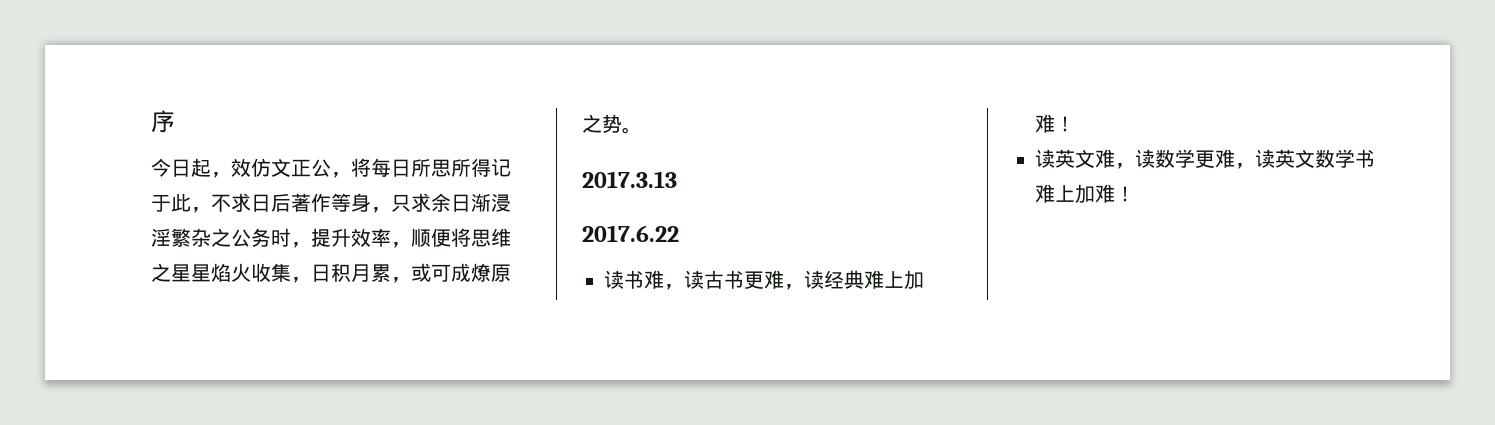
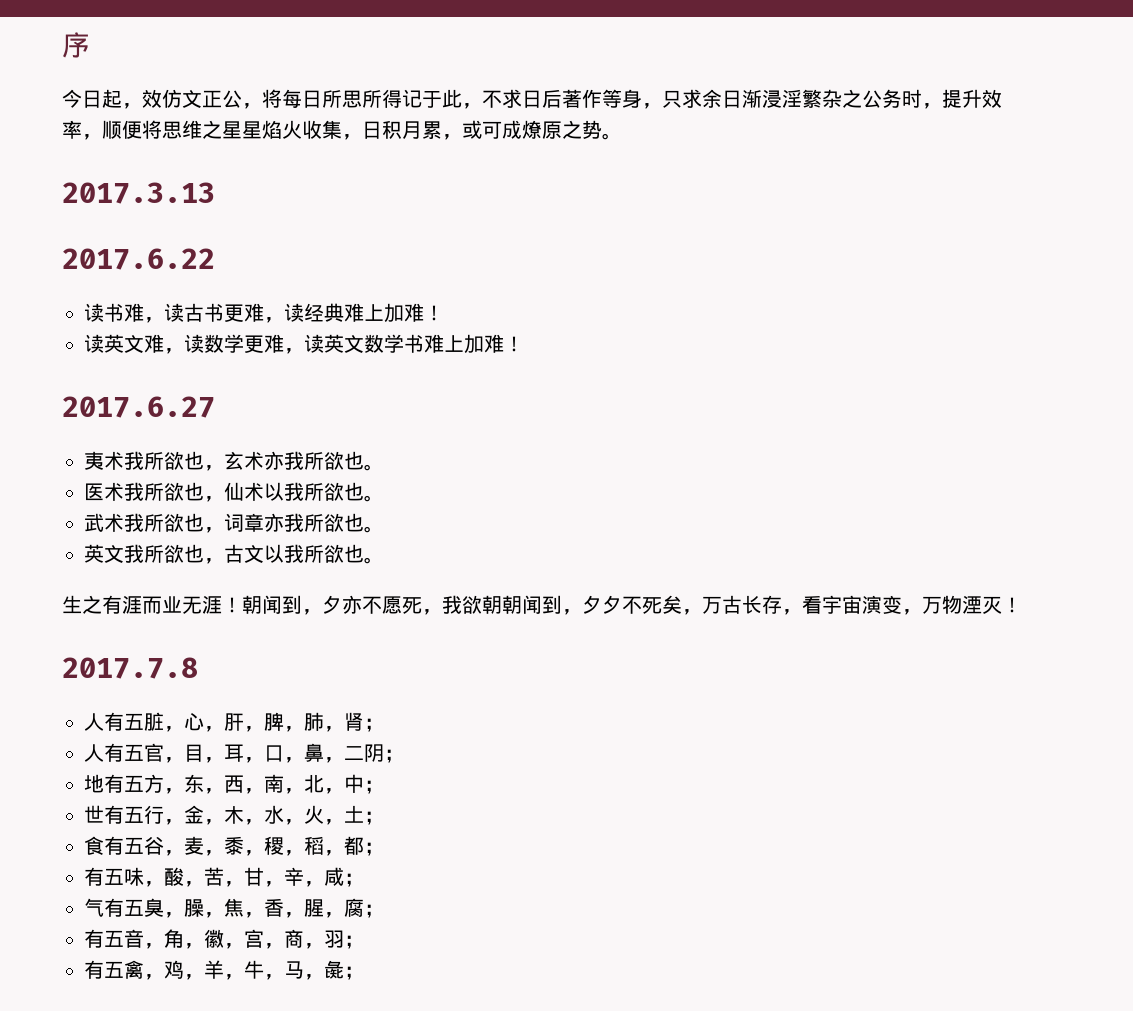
+ 2017.6.27
+ 夷术我所欲也，玄术亦我所欲也。
+ 医术我所欲也，仙术以我所欲也。
+ 武术我所欲也，词章亦我所欲也。
+ 英文我所欲也，古文以我所欲也。
+ 生之有涯而业无涯！朝闻到，夕亦不愿死，我欲朝朝闻到，夕夕不死矣，万古长存，看宇宙演变，万物湮灭！
+ 2017.7.8
+ 人有五脏，心，肝，脾，肺，肾；
+ 人有五官，目，耳，口，鼻，二阴；
+ 地有五方，东，西，南，北，中；
+ 世有五行，金，木，水，火，土；
+ 食有五谷，麦，黍，稷，稻，都；
+ 有五味，酸，苦，甘，辛，咸；
+ 气有五臭，臊，焦，香，腥，腐；
+ 有五音，角，徽，宫，商，羽；
+ 有五禽，鸡，羊，牛，马，彘；

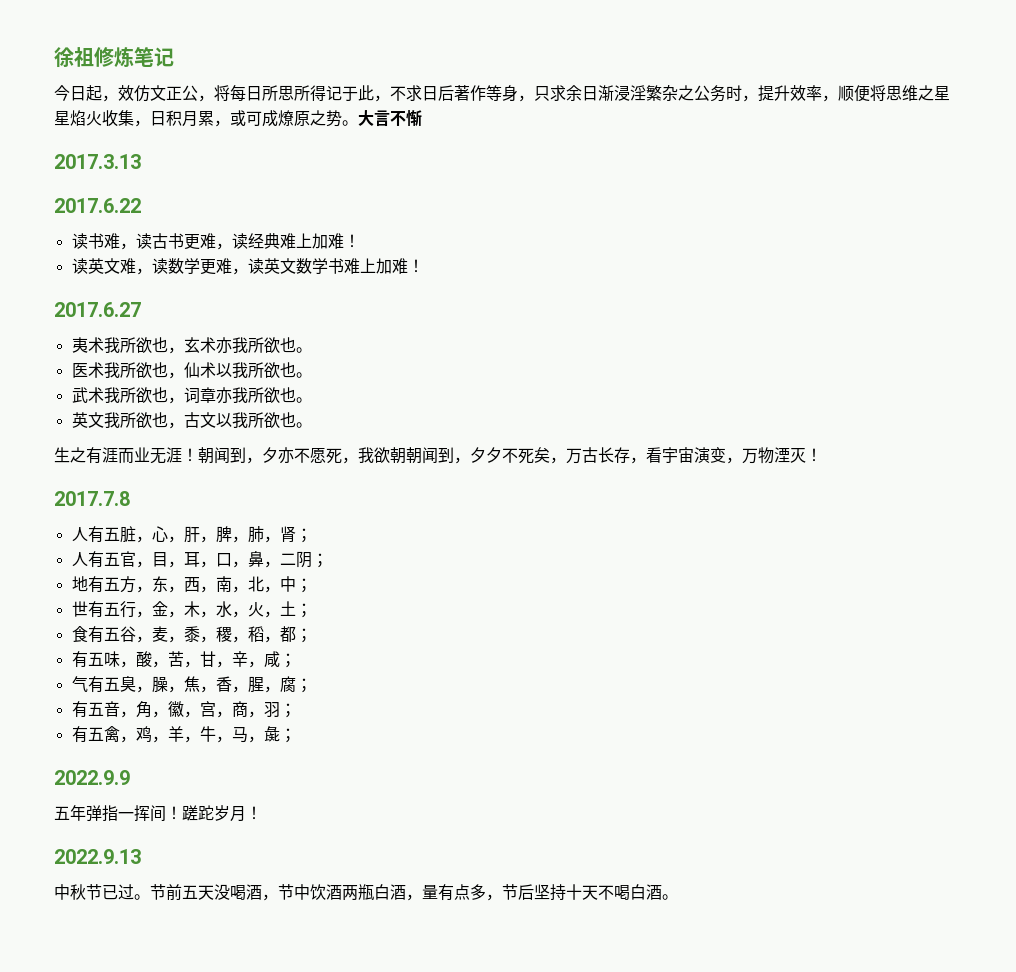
- 序
+ 徐祖修炼笔记
+ 大言不惭
+ 2022.9.9
+ 五年弹指一挥间！蹉跎岁月！
+ 2022.9.13
+ 中秋节已过。节前五天没喝酒，节中饮酒两瓶白酒，量有点多，节后坚持十天不喝白酒。

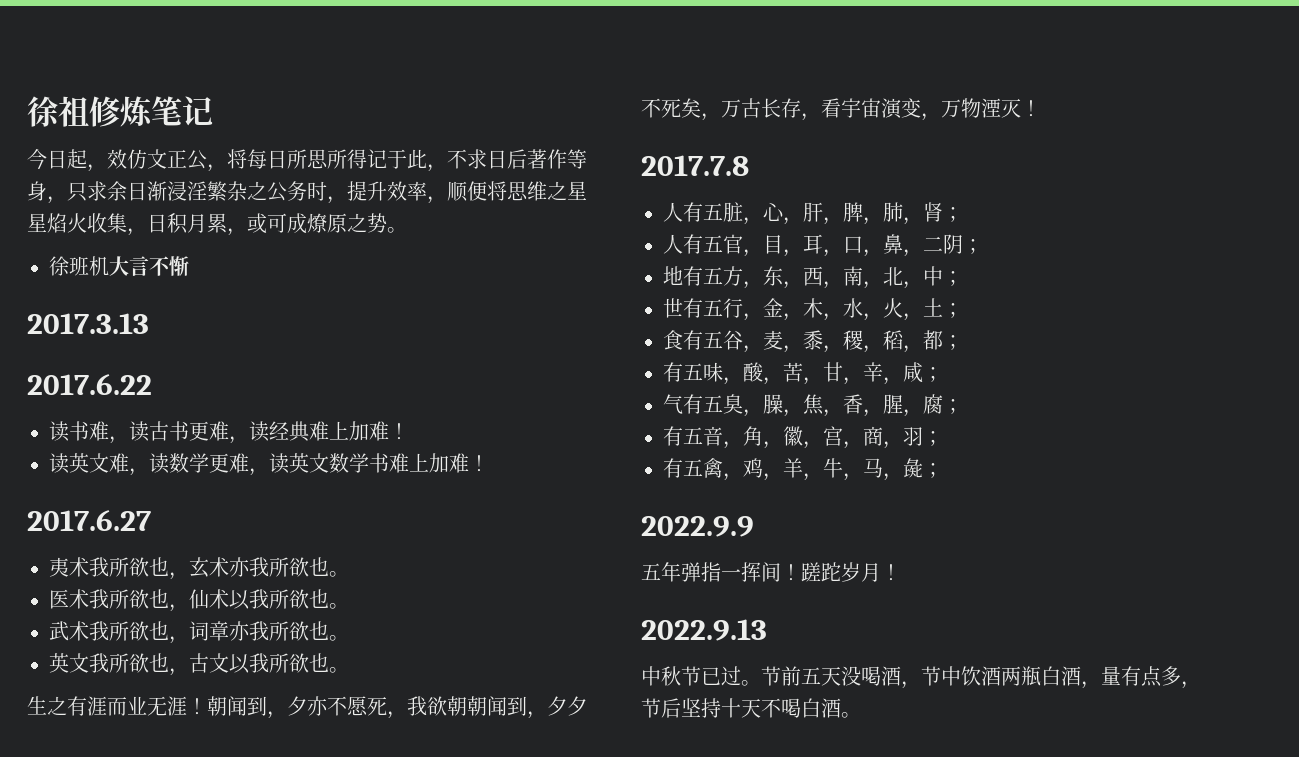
- 今日起，效仿文正公，将每日所思所得记于此，不求日后著作等身，只求余日渐浸淫繁杂之公务时，提升效率，顺便将思维之星星焰火收集，日积月累，或可成燎原之势。大言不惭
+ 今日起，效仿文正公，将每日所思所得记于此，不求日后著作等身，只求余日渐浸淫繁杂之公务时，提升效率，顺便将思维之星星焰火收集，日积月累，或可成燎原之势。
+ 徐班机大言不惭

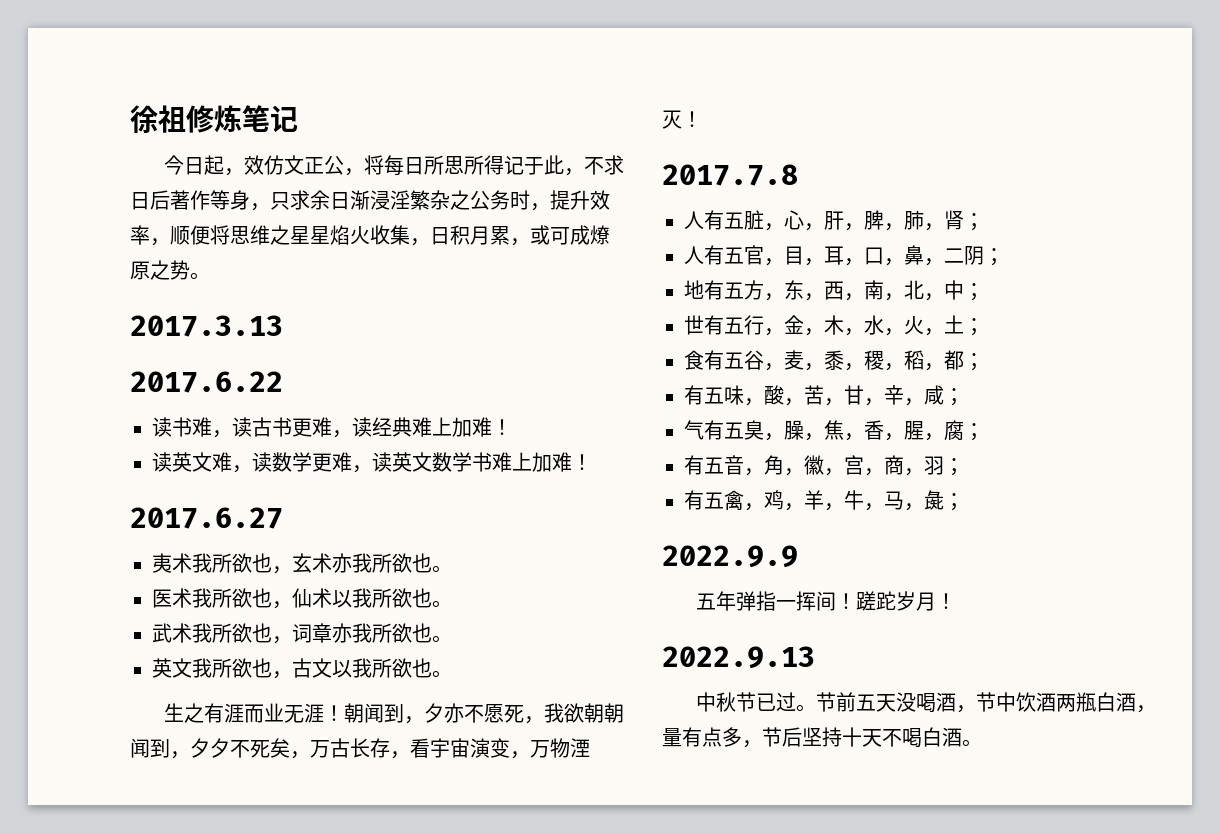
- 徐班机大言不惭

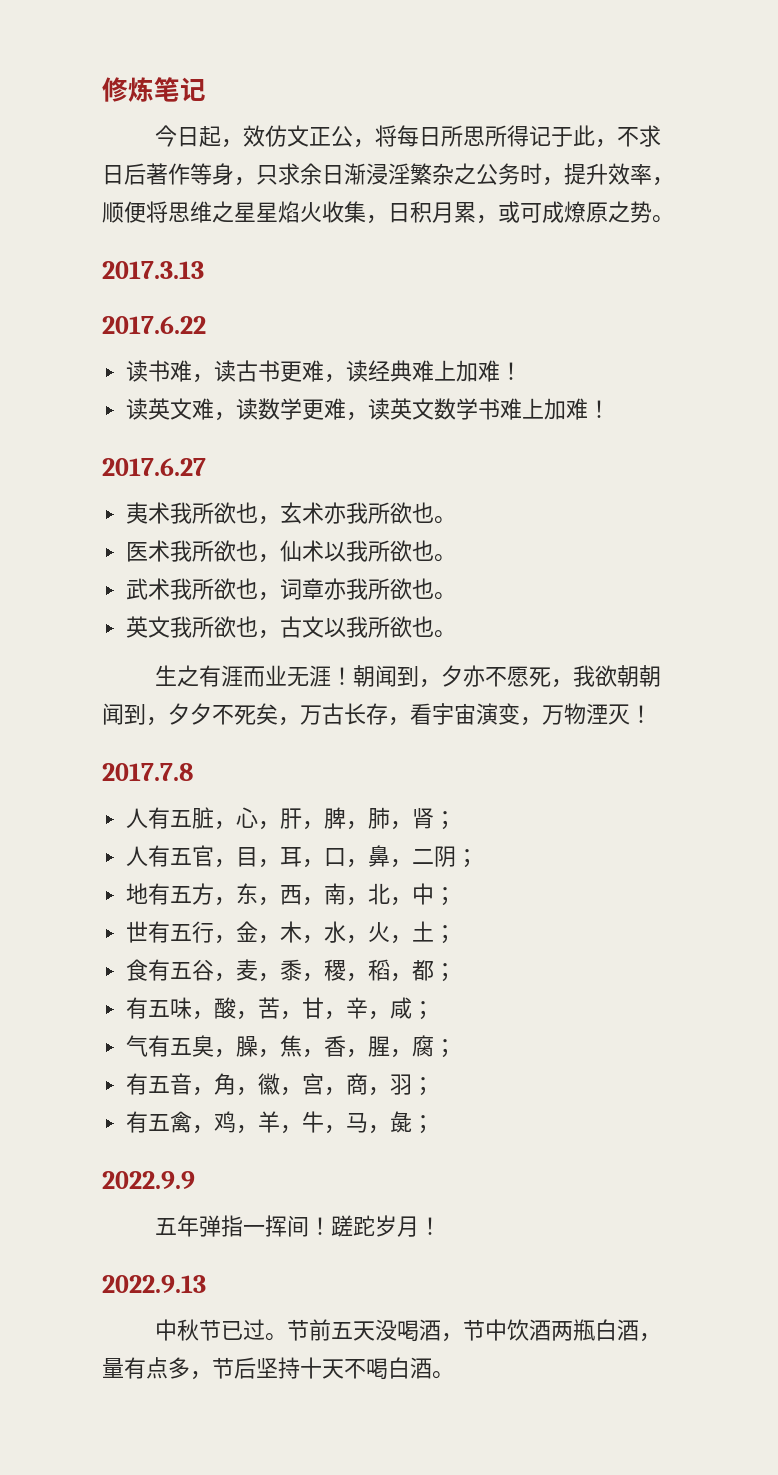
- 徐祖修炼笔记
+ 修炼笔记

